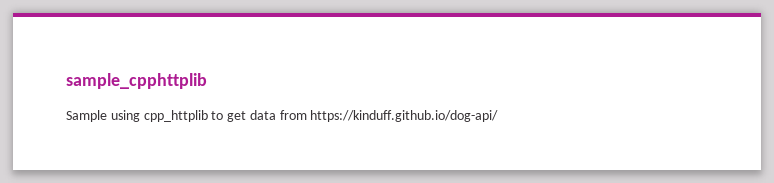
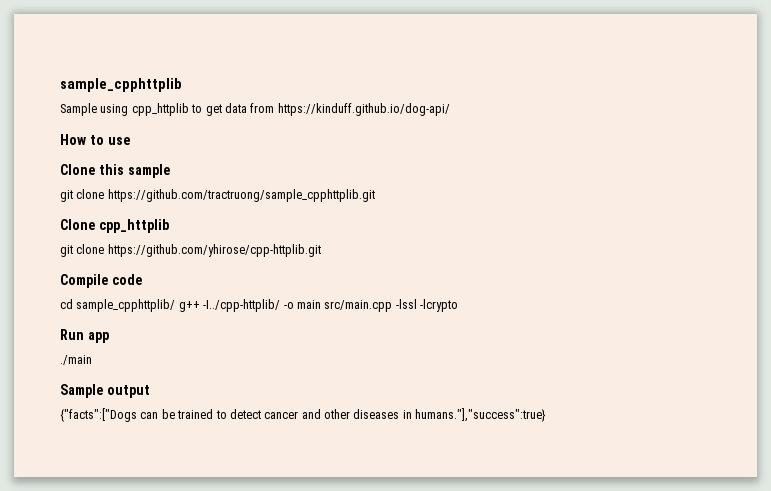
+ How to use
+ Clone this sample
+ git clone https://github.com/tractruong/sample_cpphttplib.git
+ Clone cpp_httplib
+ git clone https://github.com/yhirose/cpp-httplib.git
+ Compile code
+ cd sample_cpphttplib/ g++ -I../cpp-httplib/ -o main src/main.cpp -lssl -lcrypto
+ Run app
+ ./main
+ Sample output
+ {"facts":["Dogs can be trained to detect cancer and other diseases in humans."],"success":true}

